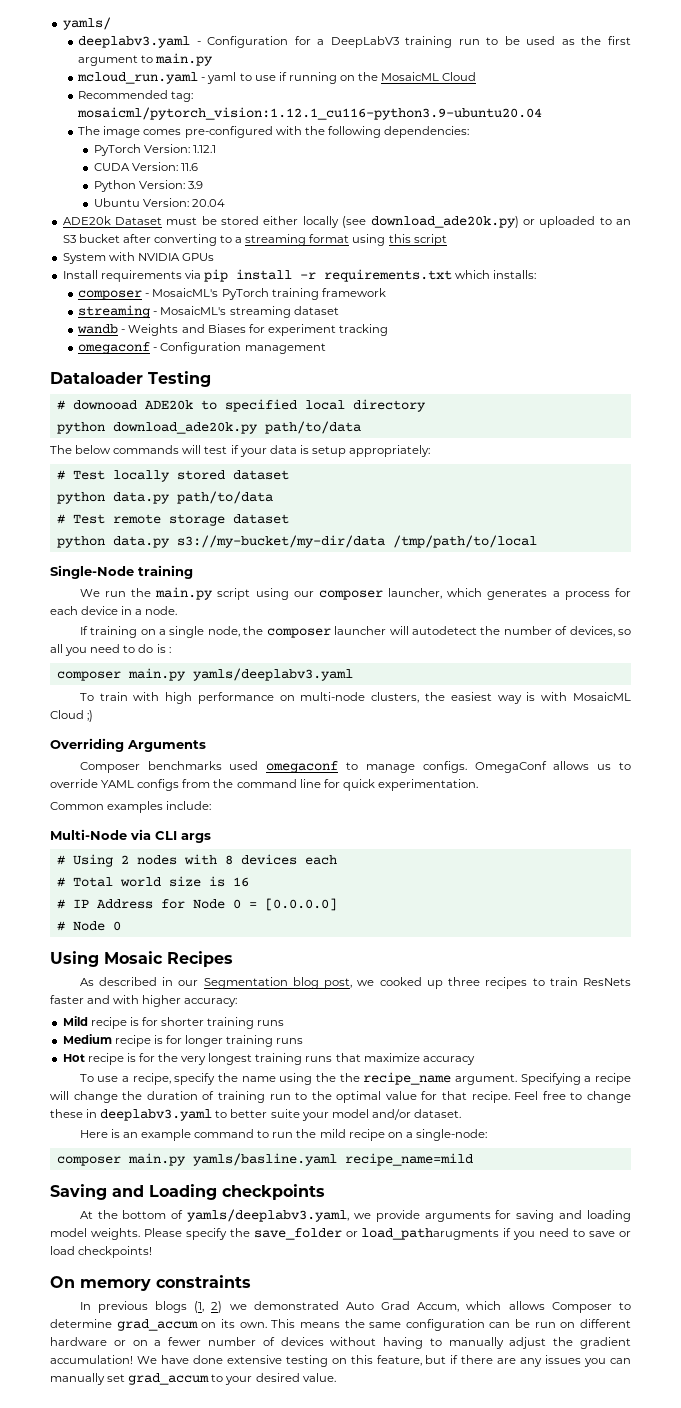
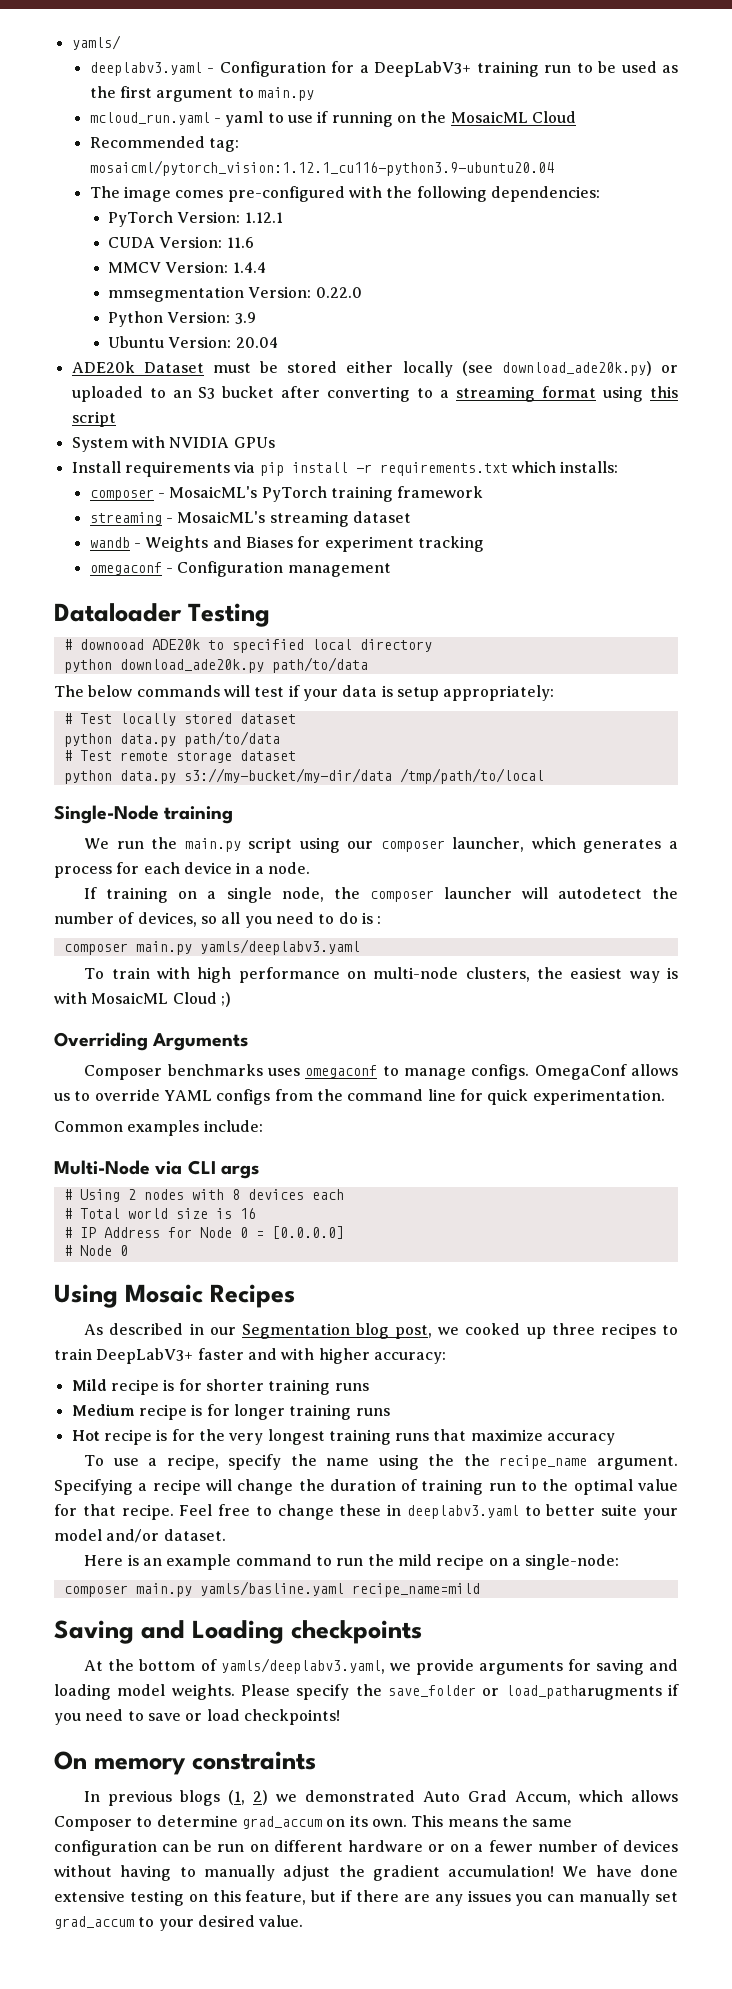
- deeplabv3.yaml - Configuration for a DeepLabV3 training run to be used as the first argument to main.py
+ deeplabv3.yaml - Configuration for a DeepLabV3+ training run to be used as the first argument to main.py
+ MMCV Version: 1.4.4
+ mmsegmentation Version: 0.22.0
- Composer benchmarks used omegaconf to manage configs.
+ Composer benchmarks uses omegaconf to manage configs.
- As described in our Segmentation blog post, we cooked up three recipes to train ResNets faster and with higher accuracy:
+ As described in our Segmentation blog post, we cooked up three recipes to train DeepLabV3+ faster and with higher accuracy:

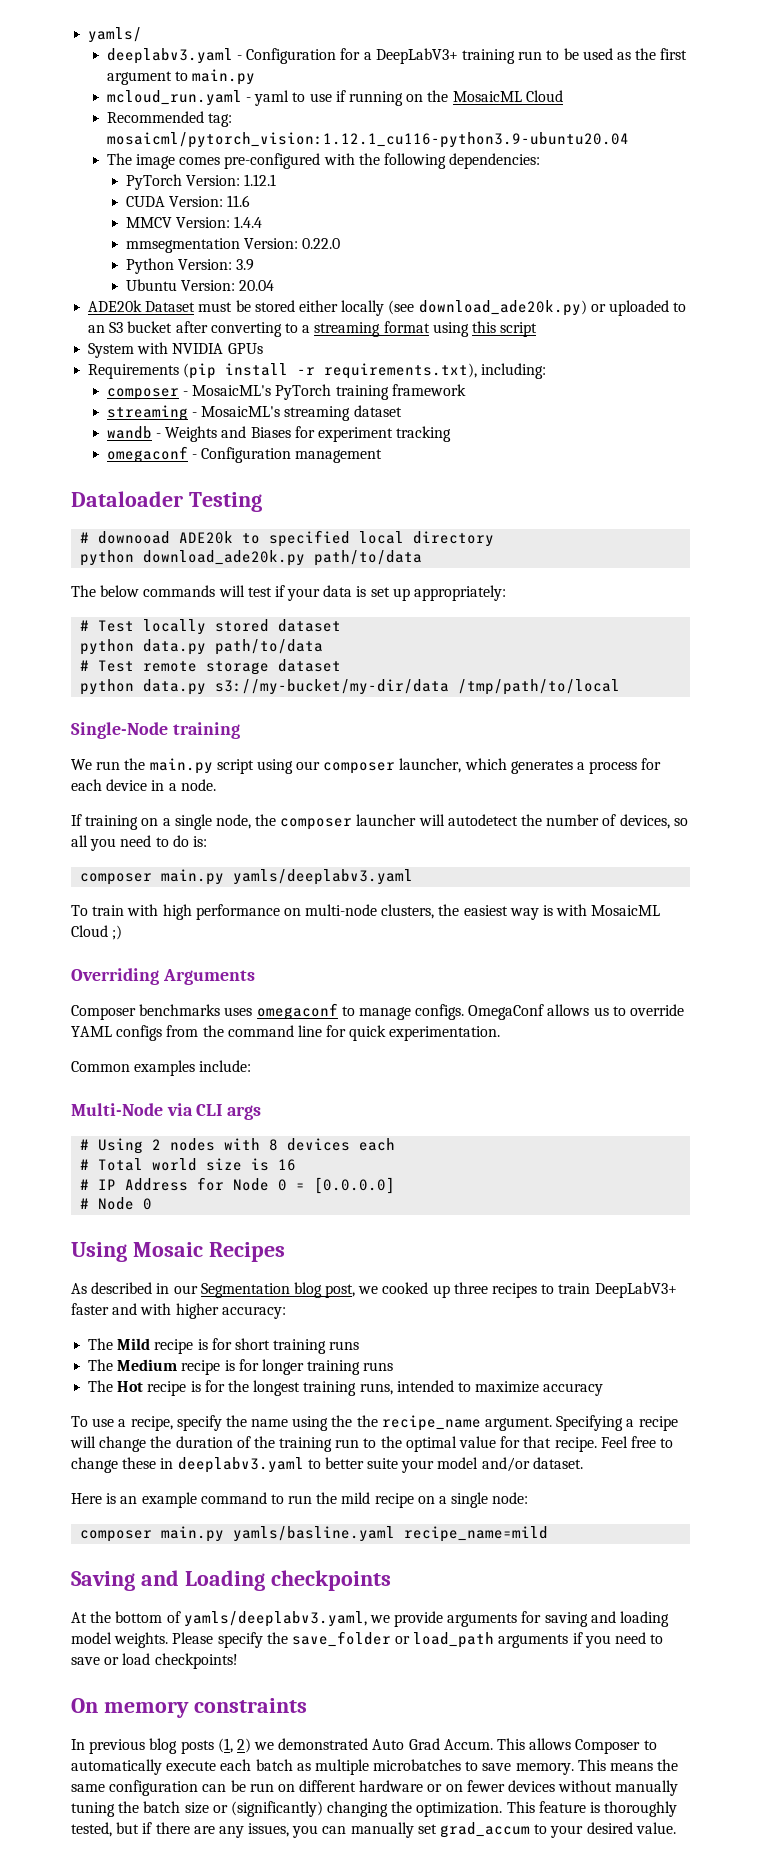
- Install requirements via pip install -r requirements.txt which installs:
+ Requirements (pip install -r requirements.txt), including:
- The below commands will test if your data is setup appropriately:
+ The below commands will test if your data is set up appropriately:
- If training on a single node, the composer launcher will autodetect the number of devices, so all you need to do is :
+ If training on a single node, the composer launcher will autodetect the number of devices, so all you need to do is:
- Mild recipe is for shorter training runs
- Medium recipe is for longer training runs
+ The Mild recipe is for short training runs
+ The Medium recipe is for longer training runs
- Hot recipe is for the very longest training runs that maximize accuracy
+ The Hot recipe is for the longest training runs, intended to maximize accuracy
- Specifying a recipe will change the duration of training run to the optimal value for that recipe.
+ Specifying a recipe will change the duration of the training run to the optimal value for that recipe.
- Here is an example command to run the mild recipe on a single-node:
+ Here is an example command to run the mild recipe on a single node:
- Please specify the save_folder or load_patharugments if you need to save or load checkpoints!
+ Please specify the save_folder or load_path arguments if you need to save or load checkpoints!
- In previous blogs (1, 2) we demonstrated Auto Grad Accum, which allows Composer to determine grad_accum on its own.
+ In previous blog posts (1, 2) we demonstrated Auto Grad Accum. This allows Composer to automatically execute each batch as multiple microbatches to save memory.
- This means the same configuration can be run on different hardware or on a fewer number of devices without having to manually adjust the gradient accumulation! We have done extensive testing on this feature, but if there are any issues you can manually set grad_accum to your desired value.
+ This means the same configuration can be run on different hardware or on fewer devices without manually tuning the batch size or (significantly) changing the optimization. This feature is thoroughly tested, but if there are any issues, you can manually set grad_accum to your desired value.

